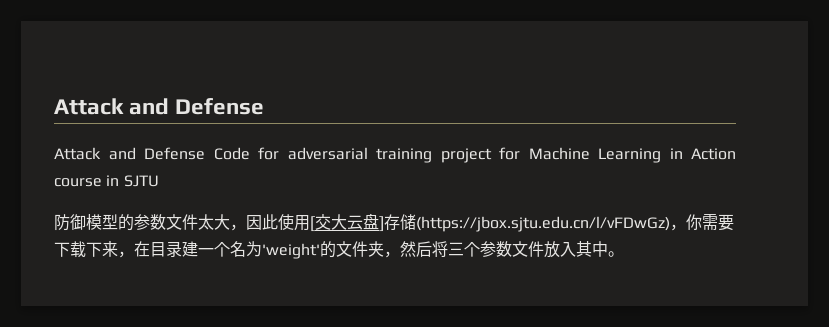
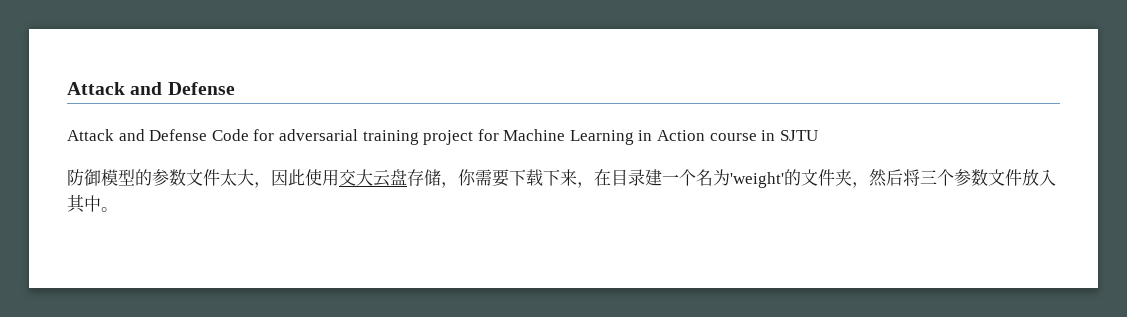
- 防御模型的参数文件太大，因此使用[交大云盘]存储(https://jbox.sjtu.edu.cn/l/vFDwGz)，你需要下载下来，在目录建一个名为'weight'的文件夹，然后将三个参数文件放入其中。
+ 防御模型的参数文件太大，因此使用交大云盘存储，你需要下载下来，在目录建一个名为'weight'的文件夹，然后将三个参数文件放入其中。

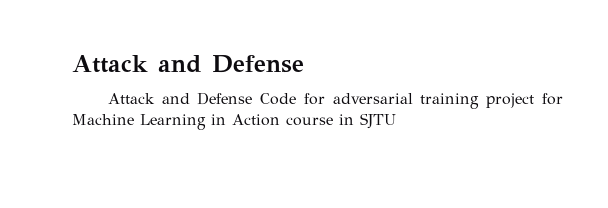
- 防御模型的参数文件太大，因此使用交大云盘存储，你需要下载下来，在目录建一个名为'weight'的文件夹，然后将三个参数文件放入其中。

